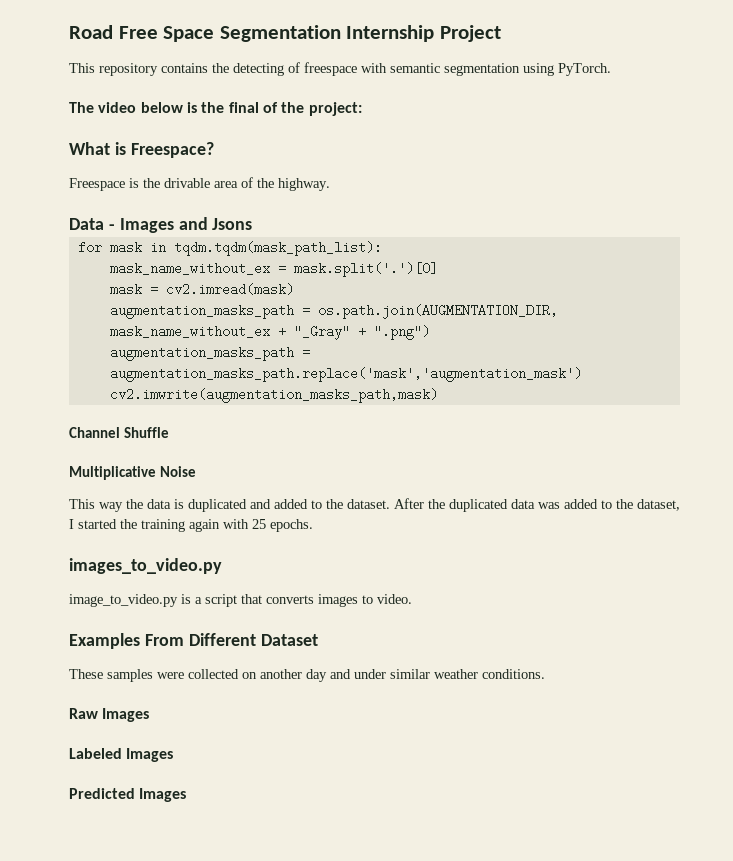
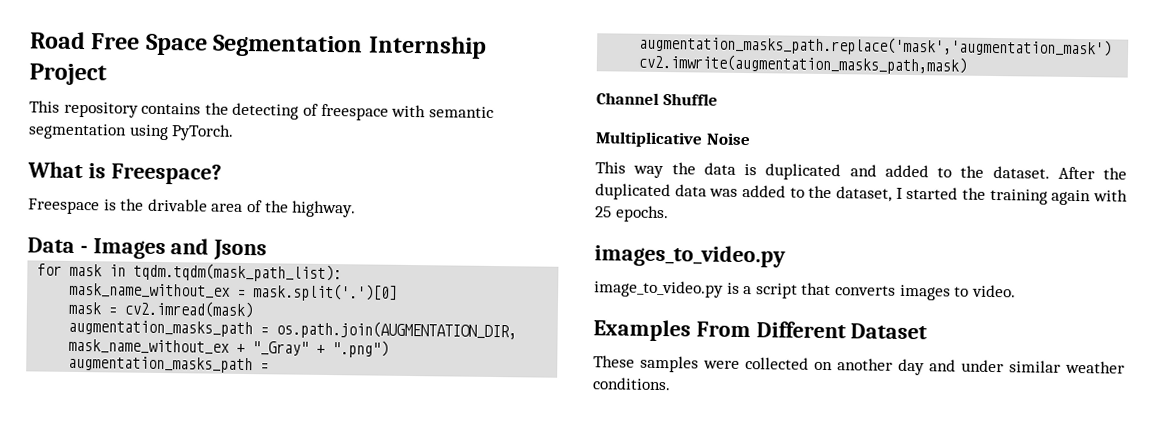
- The video below is the final of the project:
- Raw Images
- Labeled Images
- Predicted Images

